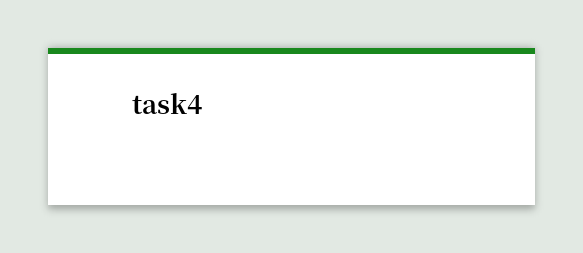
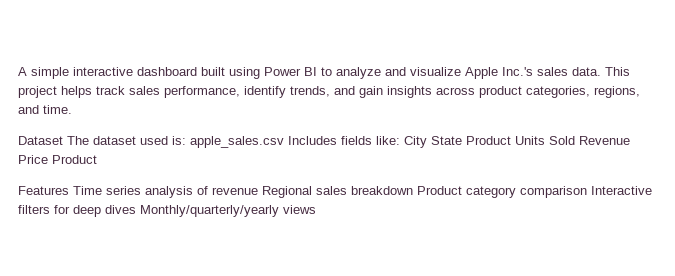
- task4
+ A simple interactive dashboard built using Power BI to analyze and visualize Apple Inc.'s sales data. This project helps track sales performance, identify trends, and gain insights across product categories, regions, and time.
+ Dataset The dataset used is: apple_sales.csv Includes fields like: City State Product Units Sold Revenue Price Product
+ Features Time series analysis of revenue Regional sales breakdown Product category comparison Interactive filters for deep dives Monthly/quarterly/yearly views

